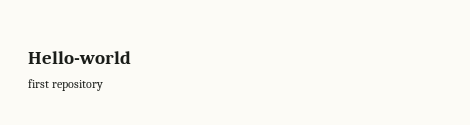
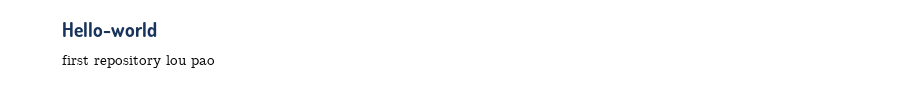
- first repository
+ first repository lou pao

